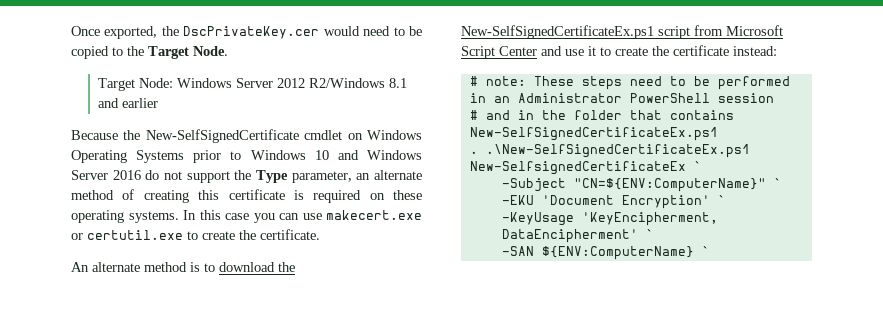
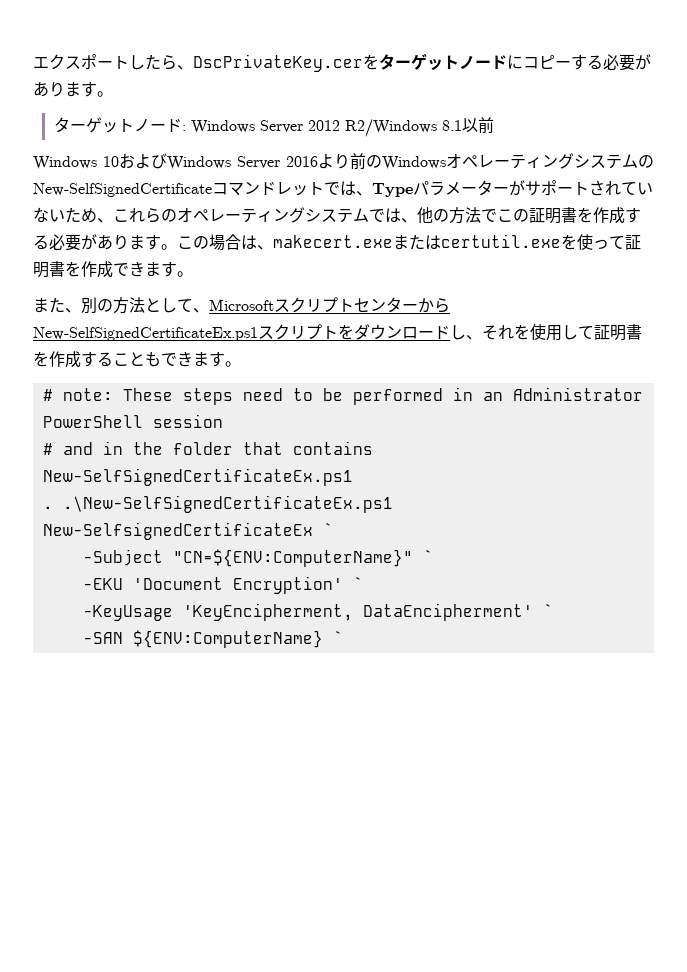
- Once exported, the DscPrivateKey.cer would need to be copied to the Target Node.
- Target Node: Windows Server 2012 R2/Windows 8.1 and earlier
- Because the New-SelfSignedCertificate cmdlet on Windows Operating Systems prior to Windows 10 and Windows Server 2016 do not support the Type parameter, an alternate method of creating this certificate is required on these operating systems. In this case you can use makecert.exe or certutil.exe to create the certificate.
- An alternate method is to download the New-SelfSignedCertificateEx.ps1 script from Microsoft Script Center and use it to create the certificate instead:
+ エクスポートしたら、DscPrivateKey.cerをターゲットノードにコピーする必要があります。
+ ターゲットノード: Windows Server 2012 R2/Windows 8.1以前
+ Windows 10およびWindows Server 2016より前のWindowsオペレーティングシステムのNew-SelfSignedCertificateコマンドレットでは、Typeパラメーターがサポートされていないため、これらのオペレーティングシステムでは、他の方法でこの証明書を作成する必要があります。この場合は、makecert.exeまたはcertutil.exeを使って証明書を作成できます。
+ また、別の方法として、MicrosoftスクリプトセンターからNew-SelfSignedCertificateEx.ps1スクリプトをダウンロードし、それを使用して証明書を作成することもできます。

